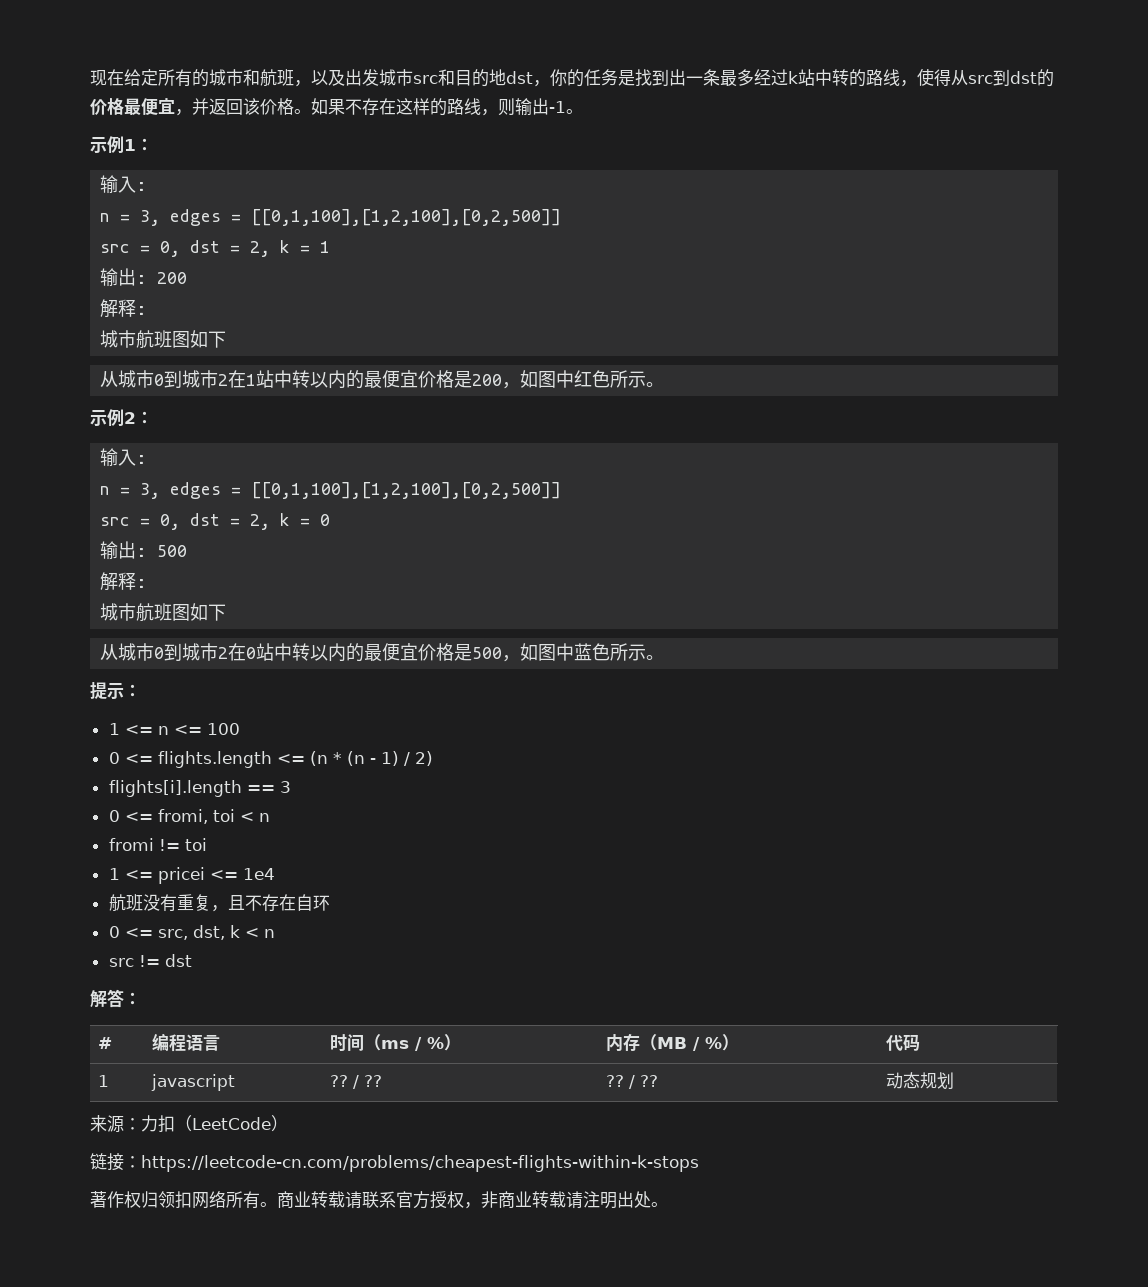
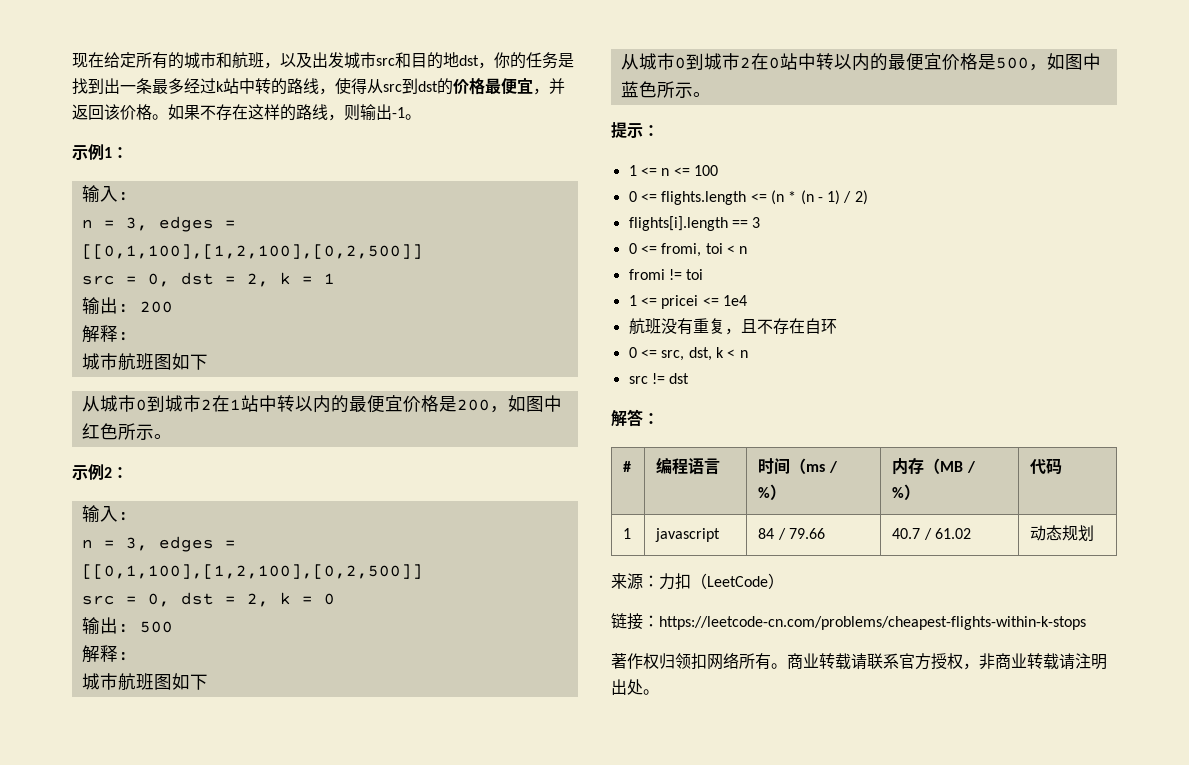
- 1 | javascript | ?? / ?? | ?? / ?? | 动态规划
+ 1 | javascript | 84 / 79.66 | 40.7 / 61.02 | 动态规划

